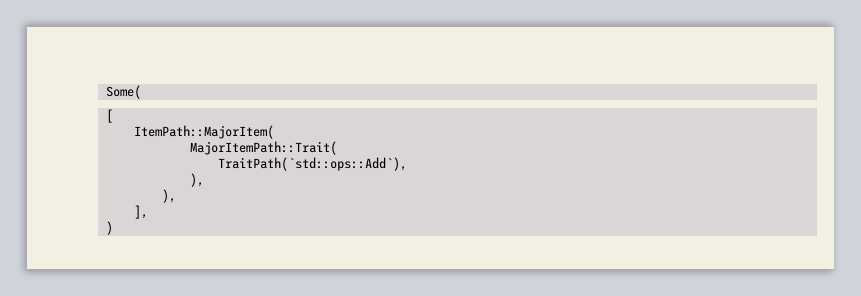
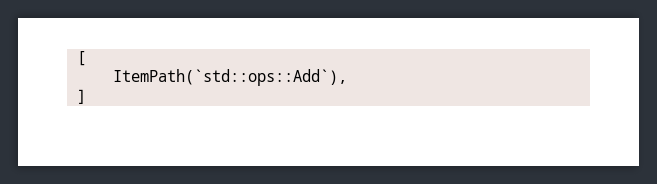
- Some(
- ItemPath::MajorItem(
- MajorItemPath::Trait(
- TraitPath(`std::ops::Add`),
- ),
- ),
- ],
- )
+ ItemPath(`std::ops::Add`),
+ ]

